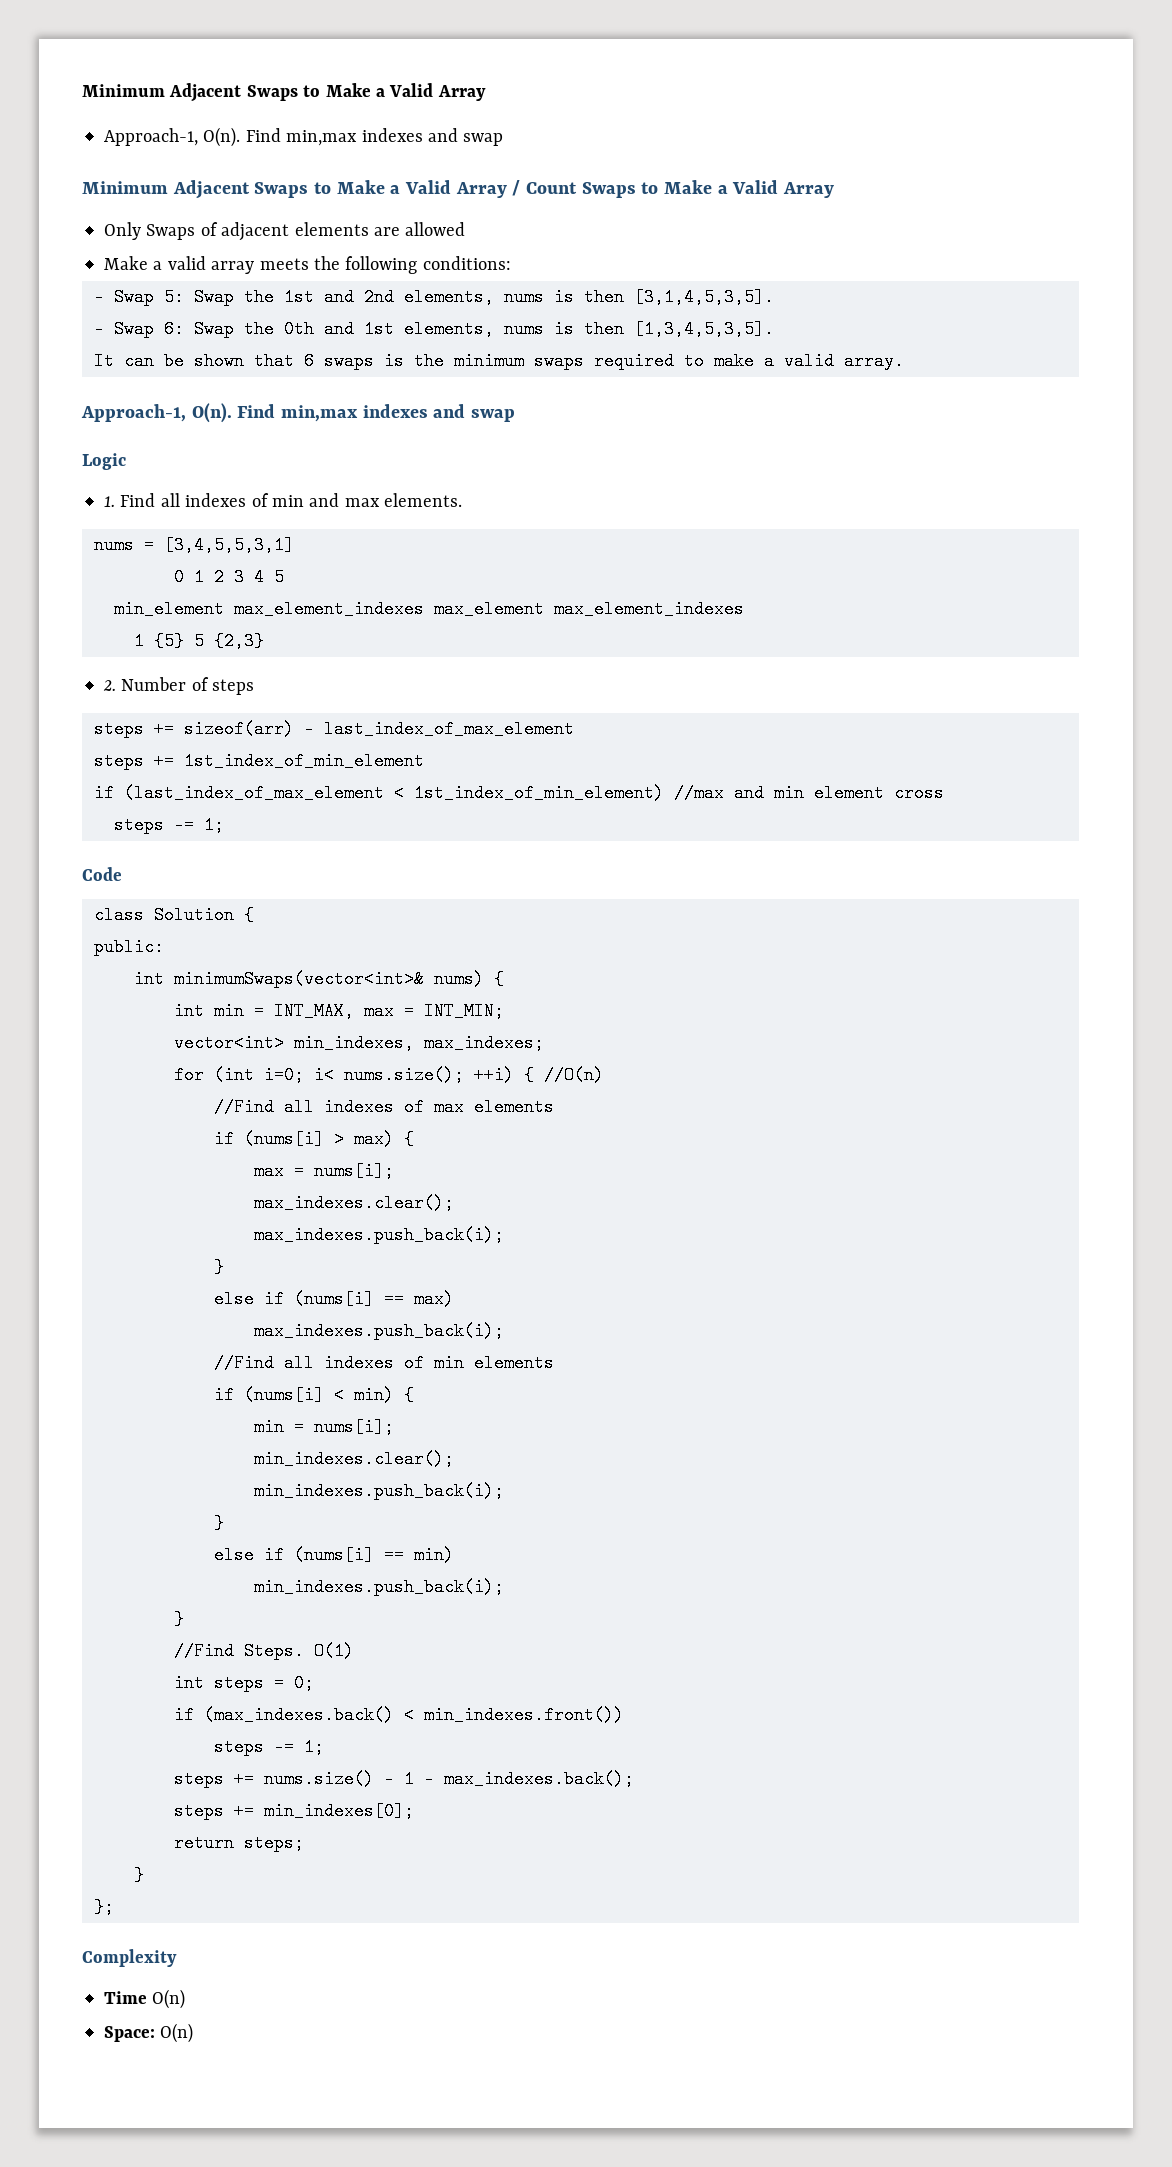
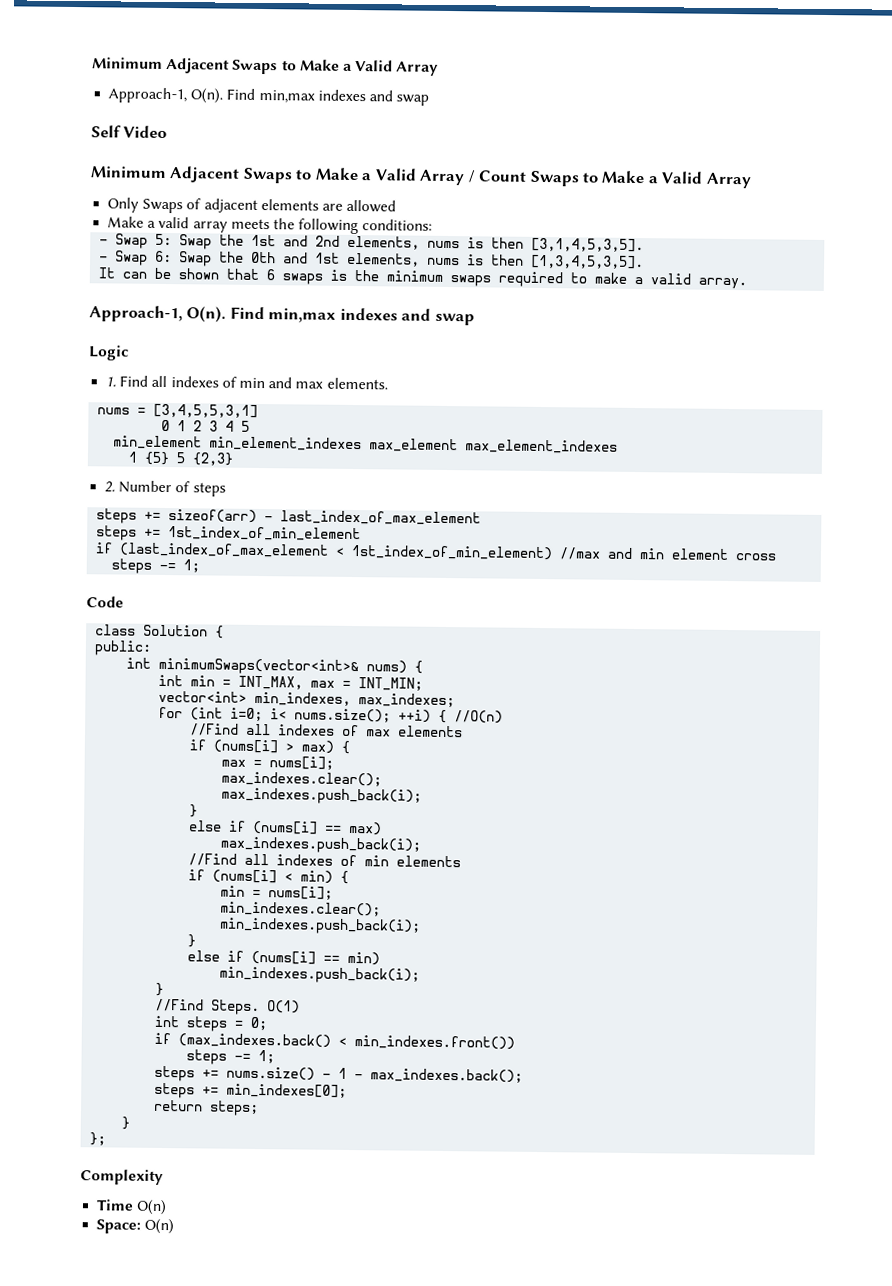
+ Self Video
- min_element max_element_indexes max_element max_element_indexes
+ min_element min_element_indexes max_element max_element_indexes

